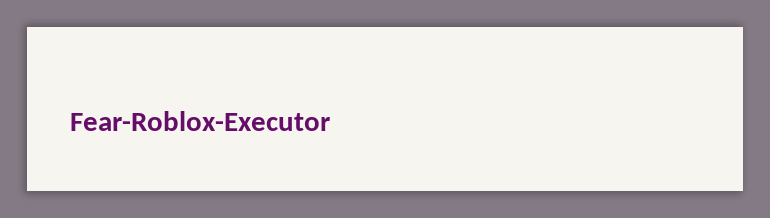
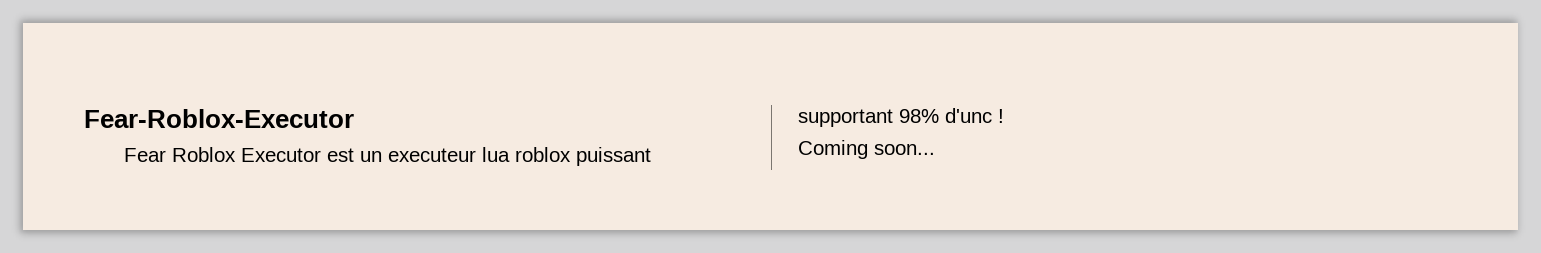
+ Fear Roblox Executor est un executeur lua roblox puissant supportant 98% d'unc !
+ Coming soon...

